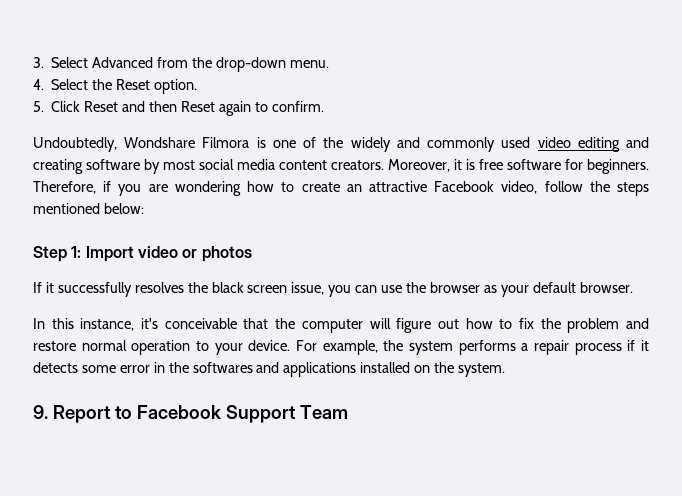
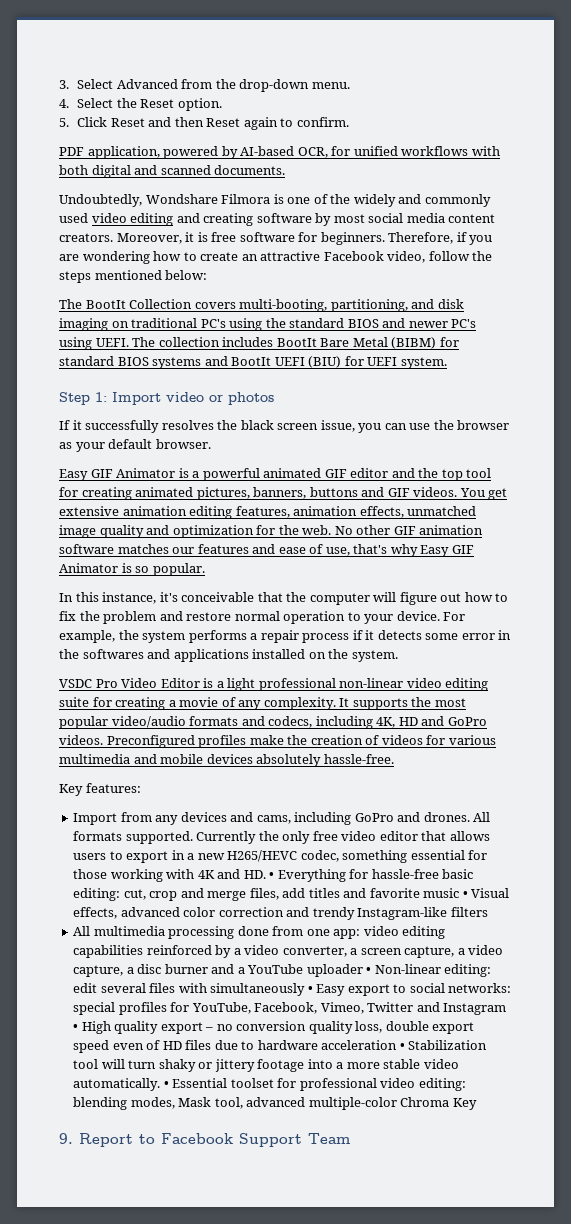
+ PDF application, powered by AI-based OCR, for unified workflows with both digital and scanned documents.
+ The BootIt Collection covers multi-booting, partitioning, and disk imaging on traditional PC's using the standard BIOS and newer PC's using UEFI. The collection includes BootIt Bare Metal (BIBM) for standard BIOS systems and BootIt UEFI (BIU) for UEFI system.
+ Easy GIF Animator is a powerful animated GIF editor and the top tool for creating animated pictures, banners, buttons and GIF videos. You get extensive animation editing features, animation effects, unmatched image quality and optimization for the web. No other GIF animation software matches our features and ease of use, that's why Easy GIF Animator is so popular.
+ VSDC Pro Video Editor is a light professional non-linear video editing suite for creating a movie of any complexity. It supports the most popular video/audio formats and codecs, including 4K, HD and GoPro videos. Preconfigured profiles make the creation of videos for various multimedia and mobile devices absolutely hassle-free.
+ Key features:
+ Import from any devices and cams, including GoPro and drones. All formats supported. Сurrently the only free video editor that allows users to export in a new H265/HEVC codec, something essential for those working with 4K and HD. • Everything for hassle-free basic editing: cut, crop and merge files, add titles and favorite music • Visual effects, advanced color correction and trendy Instagram-like filters
+ All multimedia processing done from one app: video editing capabilities reinforced by a video converter, a screen capture, a video capture, a disc burner and a YouTube uploader • Non-linear editing: edit several files with simultaneously • Easy export to social networks: special profiles for YouTube, Facebook, Vimeo, Twitter and Instagram • High quality export – no conversion quality loss, double export speed even of HD files due to hardware acceleration • Stabilization tool will turn shaky or jittery footage into a more stable video automatically. • Essential toolset for professional video editing: blending modes, Mask tool, advanced multiple-color Chroma Key

